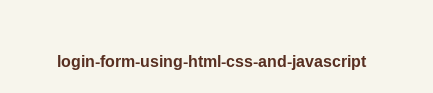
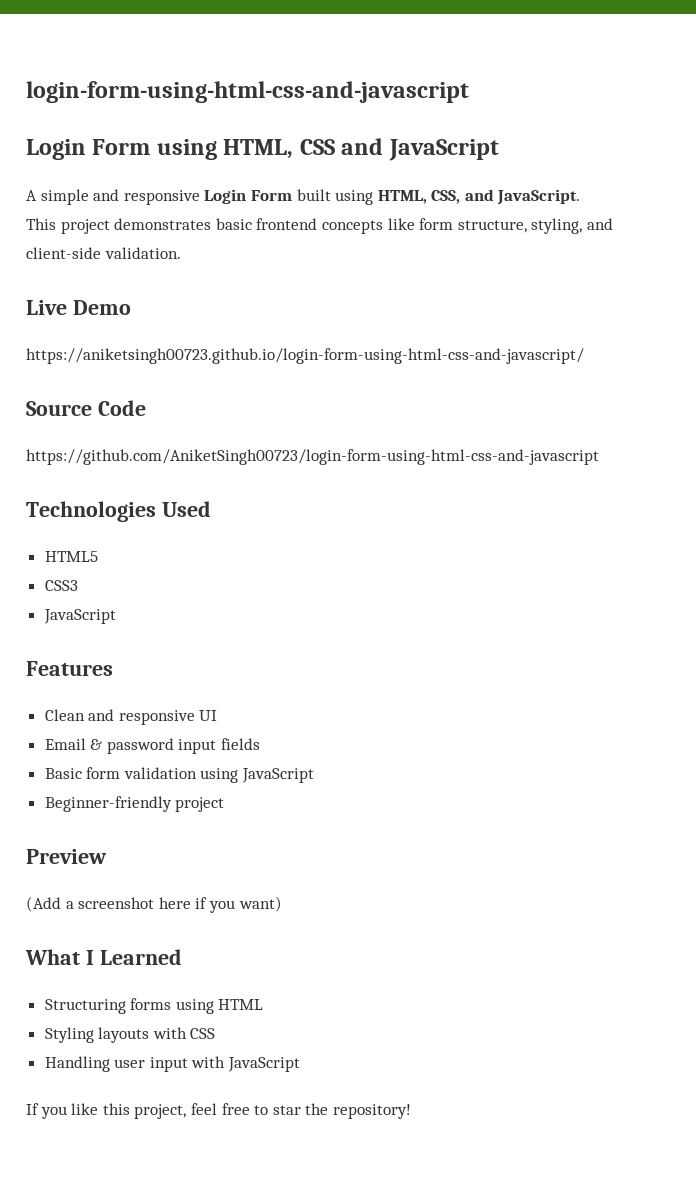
+ Login Form using HTML, CSS and JavaScript
+ A simple and responsive Login Form built using HTML, CSS, and JavaScript.
+ This project demonstrates basic frontend concepts like form structure, styling, and client-side validation.
+ Live Demo
+ https://aniketsingh00723.github.io/login-form-using-html-css-and-javascript/
+ Source Code
+ https://github.com/AniketSingh00723/login-form-using-html-css-and-javascript
+ Technologies Used
+ HTML5
+ CSS3
+ JavaScript
+ Features
+ Clean and responsive UI
+ Email & password input fields
+ Basic form validation using JavaScript
+ Beginner-friendly project
+ Preview
+ (Add a screenshot here if you want)
+ What I Learned
+ Structuring forms using HTML
+ Styling layouts with CSS
+ Handling user input with JavaScript
+ If you like this project, feel free to star the repository!

